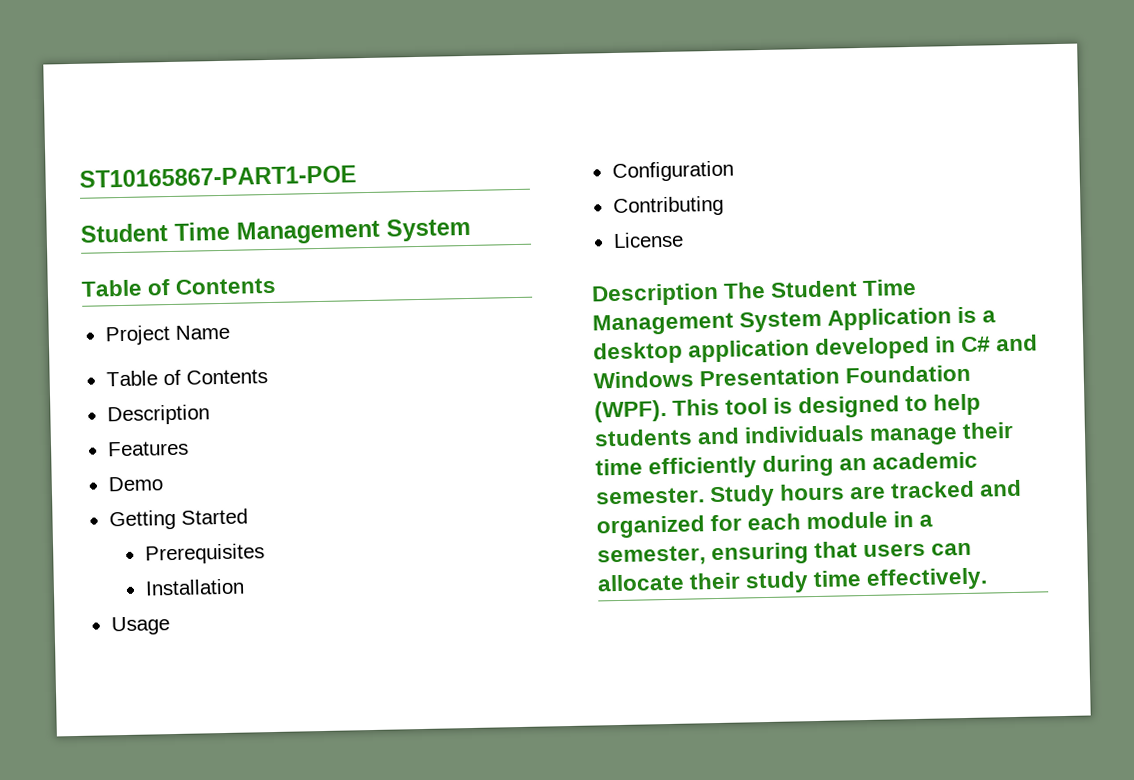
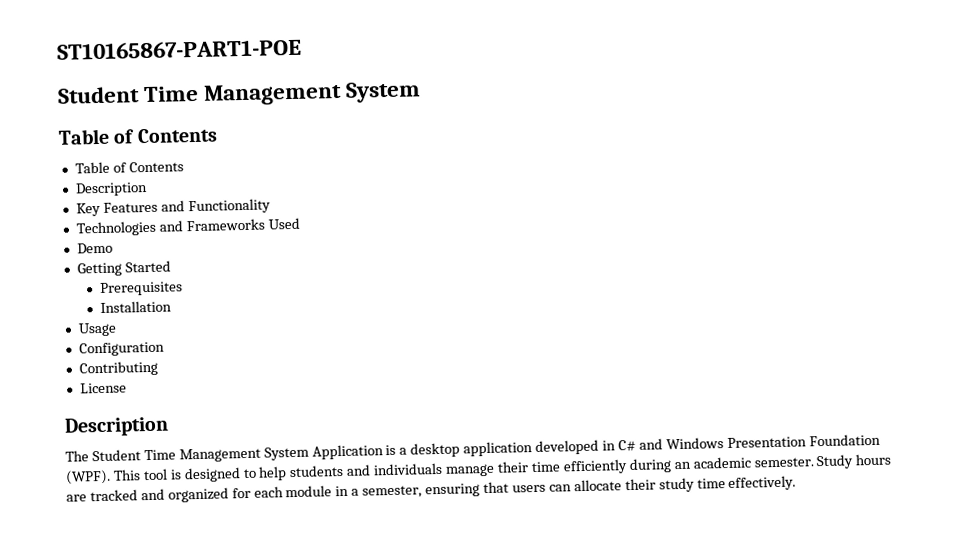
- Project Name
- Features
+ Key Features and Functionality
+ Technologies and Frameworks Used
  License
- Description The Student Time Management System Application is a desktop application developed in C# and Windows Presentation Foundation (WPF).
+ Description
+ The Student Time Management System Application is a desktop application developed in C# and Windows Presentation Foundation (WPF).

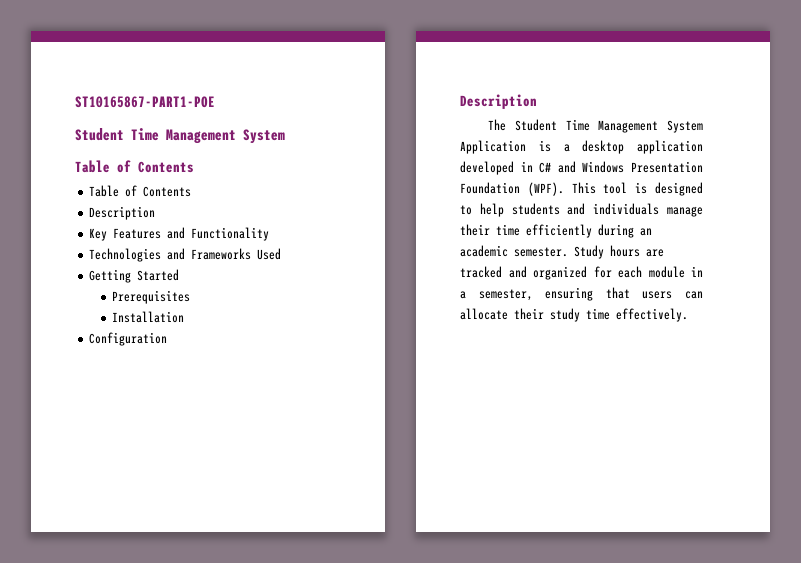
- Demo
- Usage
- Contributing
- License

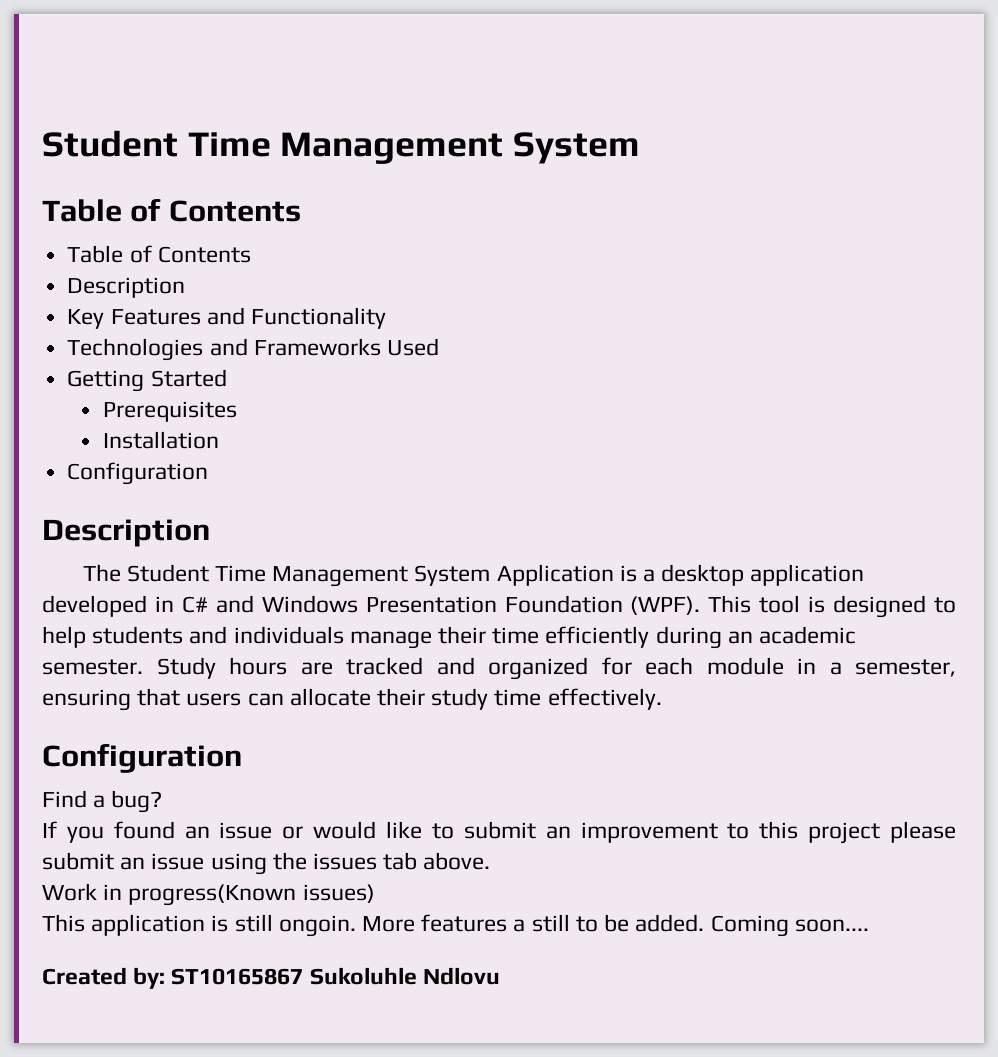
- ST10165867-PART1-POE
  Study hours are tracked and organized for each module in a semester, ensuring that users can allocate their study time effectively.
+ Configuration
+ Find a bug?
+ If you found an issue or would like to submit an improvement to this project please submit an issue using the issues tab above.
+ Work in progress(Known issues)
+ This application is still ongoin. More features a still to be added. Coming soon....
+ Created by: ST10165867 Sukoluhle Ndlovu

